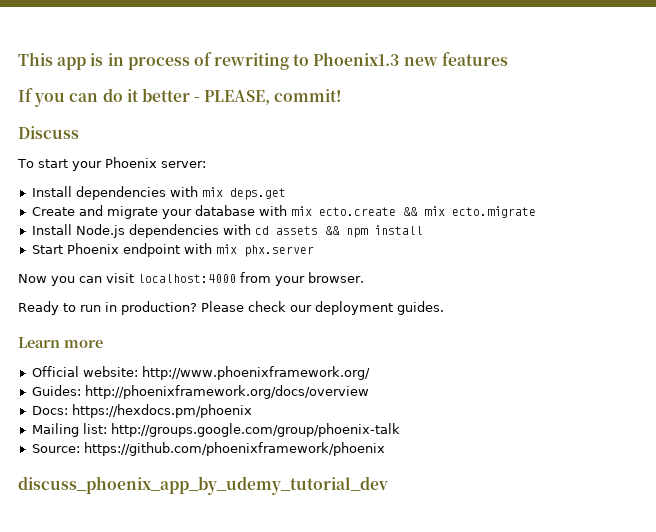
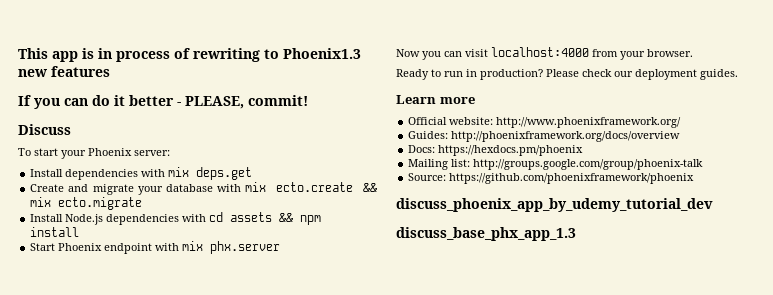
+ discuss_base_phx_app_1.3

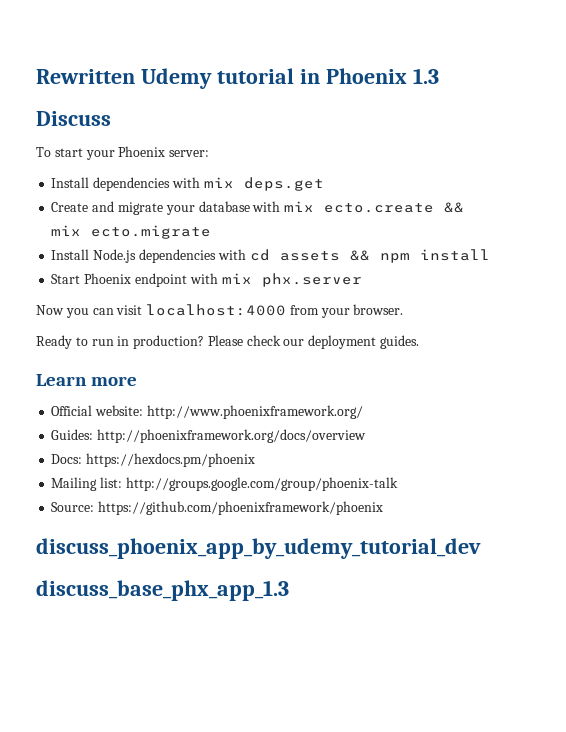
- This app is in process of rewriting to Phoenix1.3 new features
- If you can do it better - PLEASE, commit!
+ Rewritten Udemy tutorial in Phoenix 1.3

